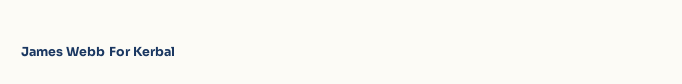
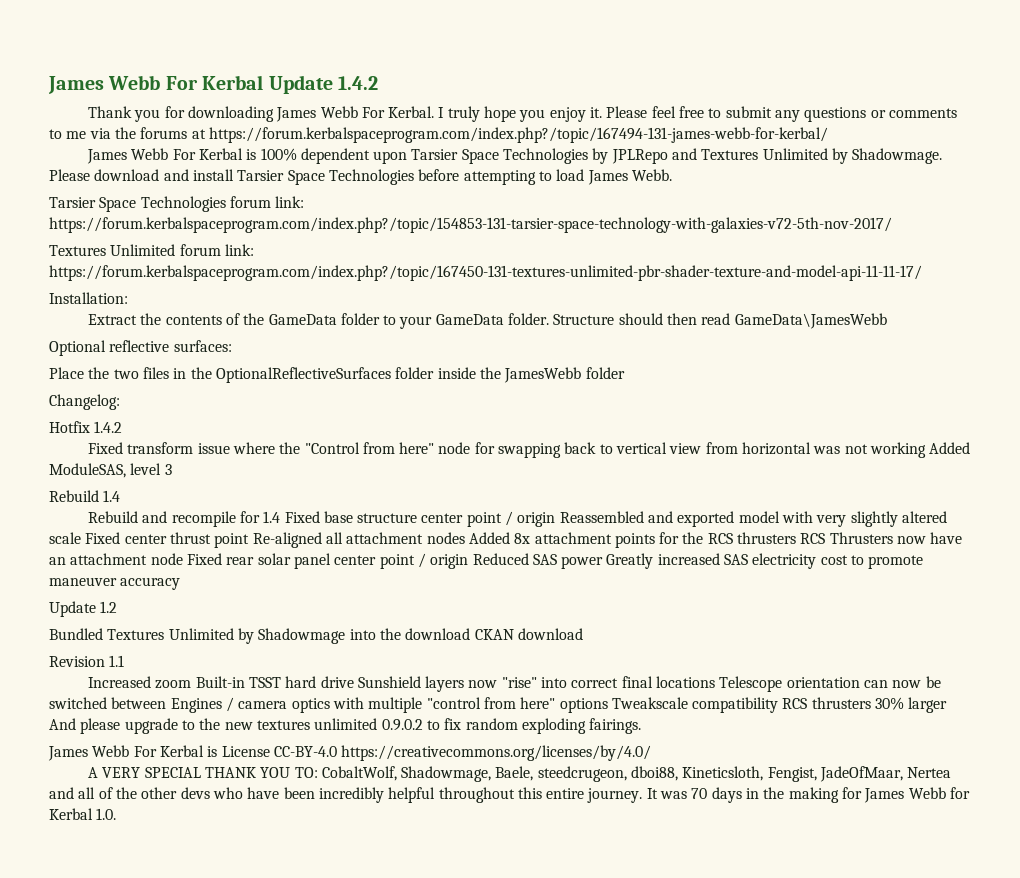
- James Webb For Kerbal
+ James Webb For Kerbal Update 1.4.2
+ Thank you for downloading James Webb For Kerbal. I truly hope you enjoy it. Please feel free to submit any questions or comments to me via the forums at https://forum.kerbalspaceprogram.com/index.php?/topic/167494-131-james-webb-for-kerbal/
+ James Webb For Kerbal is 100% dependent upon Tarsier Space Technologies by JPLRepo and Textures Unlimited by Shadowmage. Please download and install Tarsier Space Technologies before attempting to load James Webb.
+ Tarsier Space Technologies forum link: https://forum.kerbalspaceprogram.com/index.php?/topic/154853-131-tarsier-space-technology-with-galaxies-v72-5th-nov-2017/
+ Textures Unlimited forum link: https://forum.kerbalspaceprogram.com/index.php?/topic/167450-131-textures-unlimited-pbr-shader-texture-and-model-api-11-11-17/
+ Installation:
+ Extract the contents of the GameData folder to your GameData folder. Structure should then read GameData\JamesWebb
+ Optional reflective surfaces:
+ Place the two files in the OptionalReflectiveSurfaces folder inside the JamesWebb folder
+ Changelog:
+ Hotfix 1.4.2
+ Fixed transform issue where the "Control from here" node for swapping back to vertical view from horizontal was not working Added ModuleSAS, level 3
+ Rebuild 1.4
+ Rebuild and recompile for 1.4 Fixed base structure center point / origin Reassembled and exported model with very slightly altered scale Fixed center thrust point Re-aligned all attachment nodes Added 8x attachment points for the RCS thrusters RCS Thrusters now have an attachment node Fixed rear solar panel center point / origin Reduced SAS power Greatly increased SAS electricity cost to promote maneuver accuracy
+ Update 1.2
+ Bundled Textures Unlimited by Shadowmage into the download CKAN download
+ Revision 1.1
+ Increased zoom Built-in TSST hard drive Sunshield layers now "rise" into correct final locations Telescope orientation can now be switched between Engines / camera optics with multiple "control from here" options Tweakscale compatibility RCS thrusters 30% larger And please upgrade to the new textures unlimited 0.9.0.2 to fix random exploding fairings.
+ James Webb For Kerbal is License CC-BY-4.0 https://creativecommons.org/licenses/by/4.0/
+ A VERY SPECIAL THANK YOU TO: CobaltWolf, Shadowmage, Baele, steedcrugeon, dboi88, Kineticsloth, Fengist, JadeOfMaar, Nertea and all of the other devs who have been incredibly helpful throughout this entire journey. It was 70 days in the making for James Webb for Kerbal 1.0.

